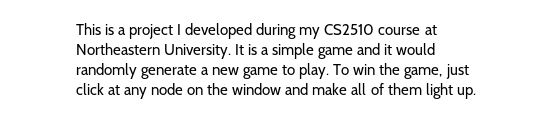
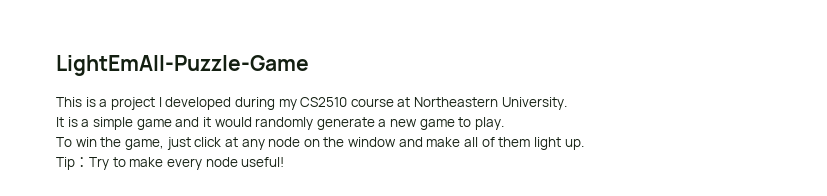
+ LightEmAll-Puzzle-Game
- This is a project I developed during my CS2510 course at Northeastern University. It is a simple game and it would randomly generate a new game to play. To win the game, just click at any node on the window and make all of them light up.
+ This is a project I developed during my CS2510 course at Northeastern University.
+ It is a simple game and it would randomly generate a new game to play.
+ To win the game, just click at any node on the window and make all of them light up.
+ Tip：Try to make every node useful!

